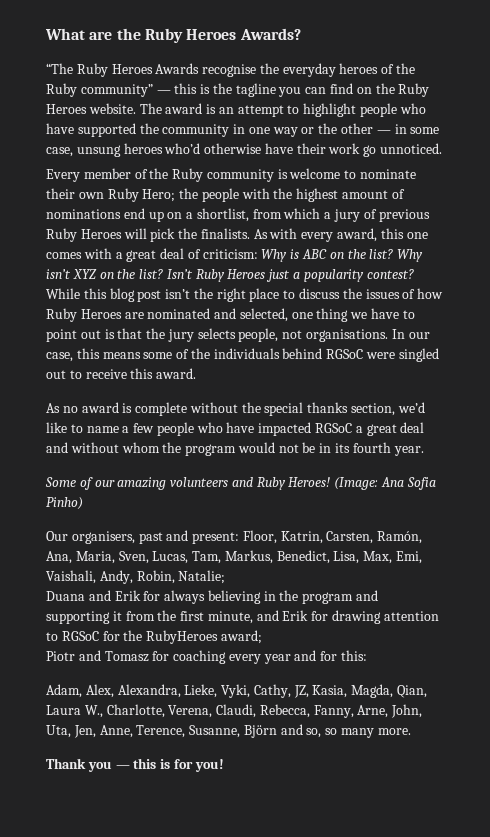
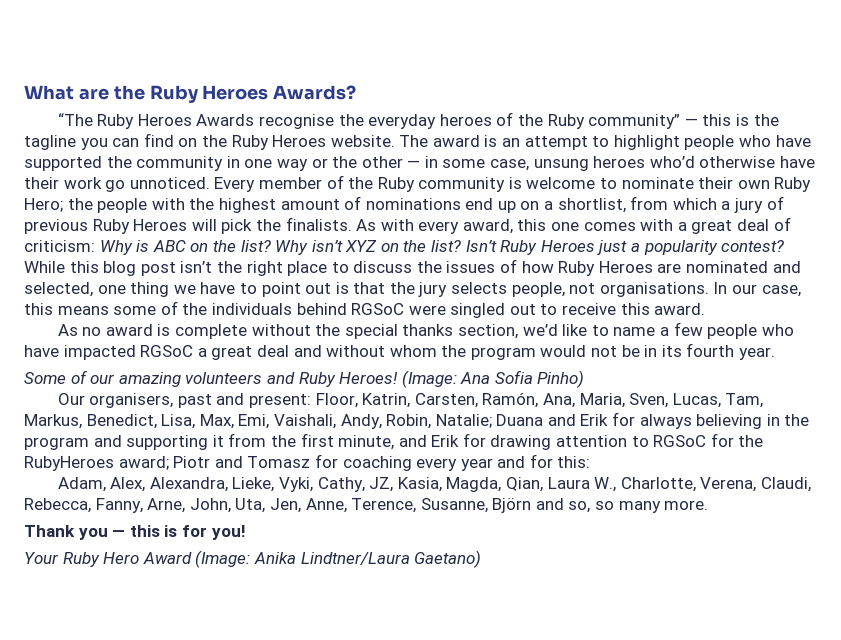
- The award is an attempt to highlight people who have supported the community in one way or the other — in some case, unsung heroes who’d otherwise have their work go unnoticed.
- Every member of the Ruby community is welcome to nominate their own Ruby Hero;
+ The award is an attempt to highlight people who have supported the community in one way or the other — in some case, unsung heroes who’d otherwise have their work go unnoticed. Every member of the Ruby community is welcome to nominate their own Ruby Hero;
- Our organisers, past and present: Floor, Katrin, Carsten, Ramón, Ana, Maria, Sven, Lucas, Tam, Markus, Benedict, Lisa, Max, Emi, Vaishali, Andy, Robin, Natalie;
- Duana and Erik for always believing in the program and supporting it from the first minute, and Erik for drawing attention to RGSoC for the RubyHeroes award;
- Piotr and Tomasz for coaching every year and for this:
+ Our organisers, past and present: Floor, Katrin, Carsten, Ramón, Ana, Maria, Sven, Lucas, Tam, Markus, Benedict, Lisa, Max, Emi, Vaishali, Andy, Robin, Natalie; Duana and Erik for always believing in the program and supporting it from the first minute, and Erik for drawing attention to RGSoC for the RubyHeroes award; Piotr and Tomasz for coaching every year and for this:
+ Your Ruby Hero Award (Image: Anika Lindtner/Laura Gaetano)

